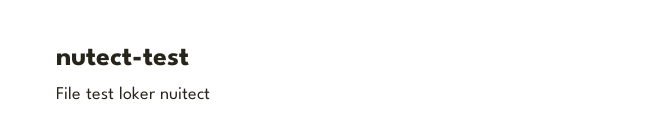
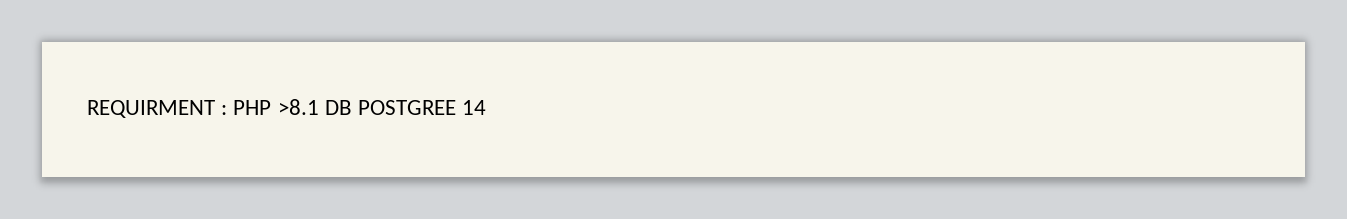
- nutect-test
- File test loker nuitect
+ REQUIRMENT : PHP >8.1 DB POSTGREE 14

